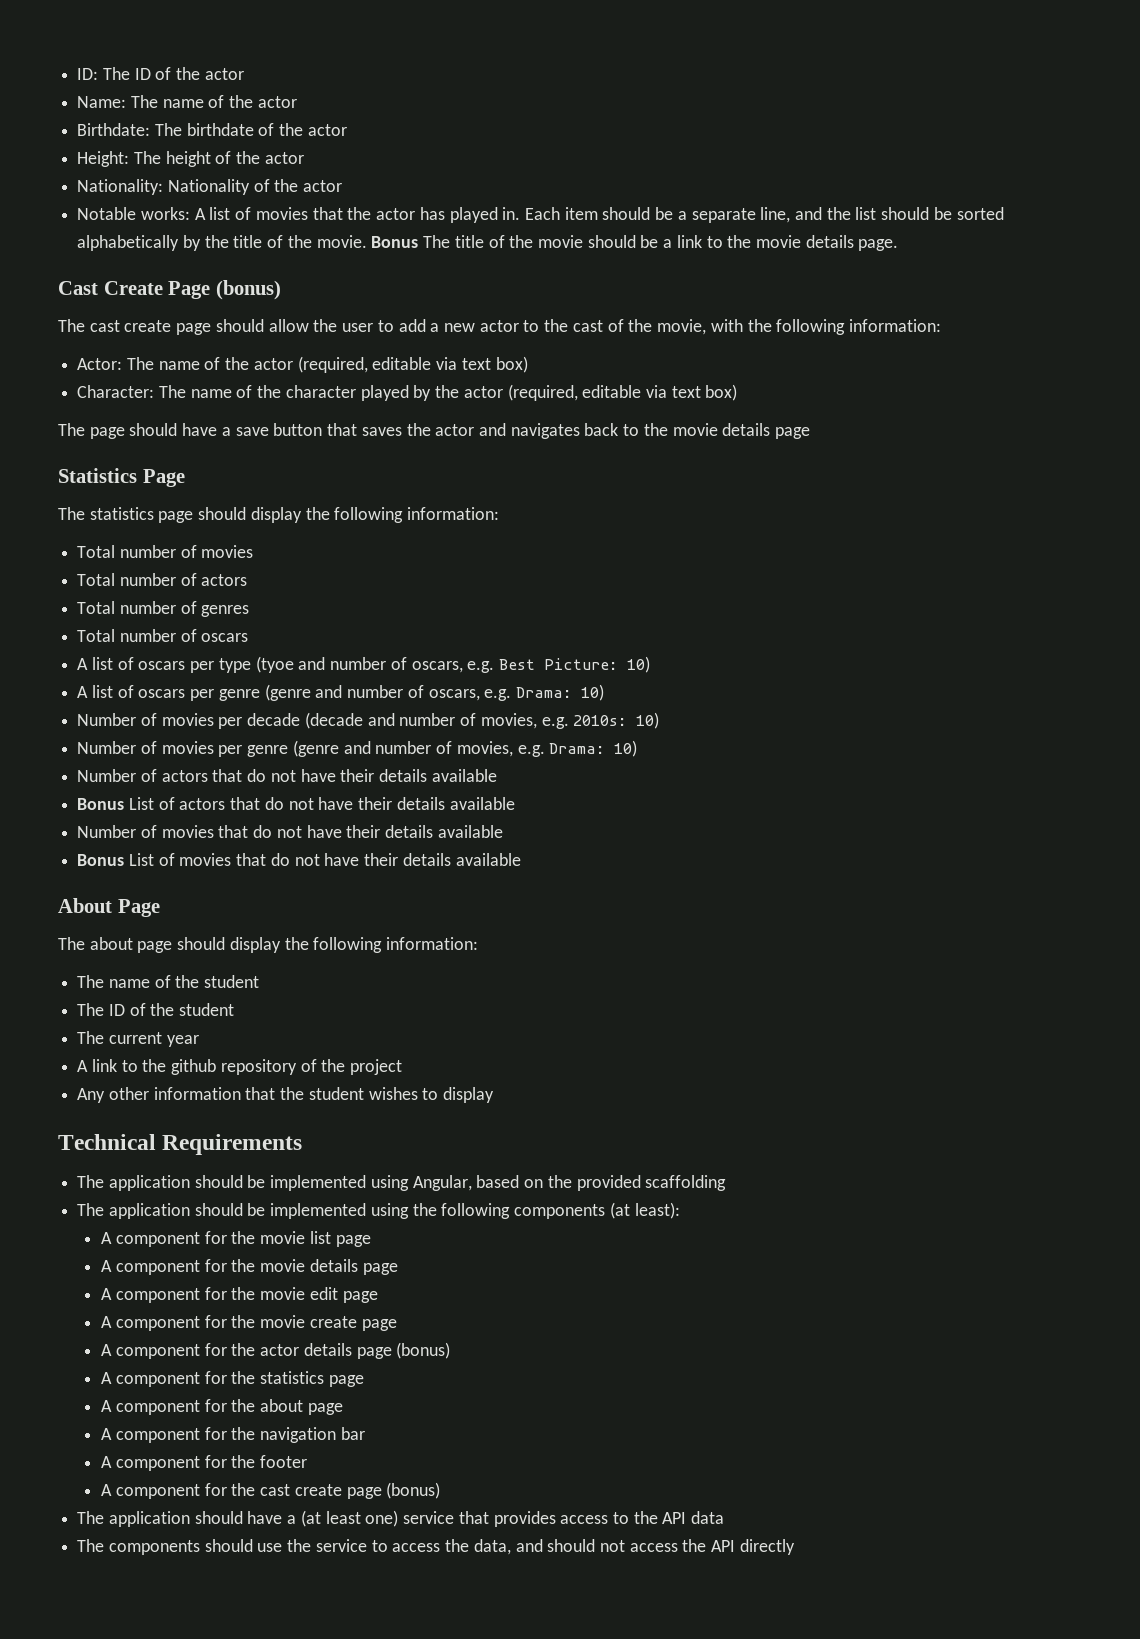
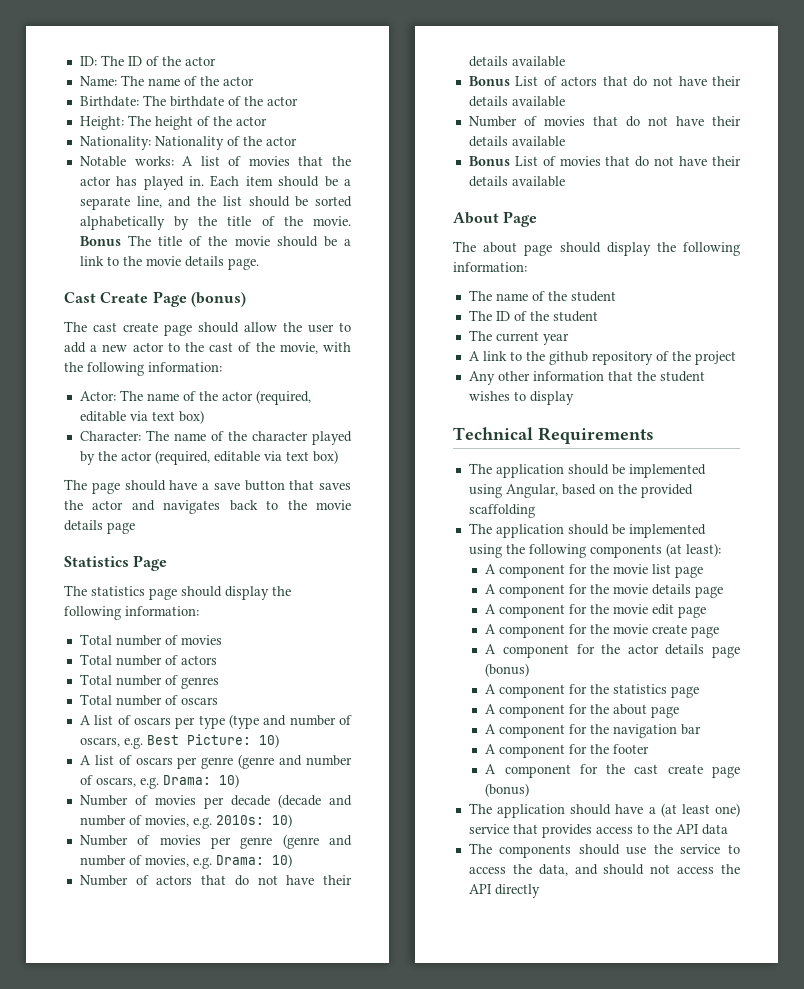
- A list of oscars per type (tyoe and number of oscars, e.g. Best Picture: 10)
+ A list of oscars per type (type and number of oscars, e.g. Best Picture: 10)

